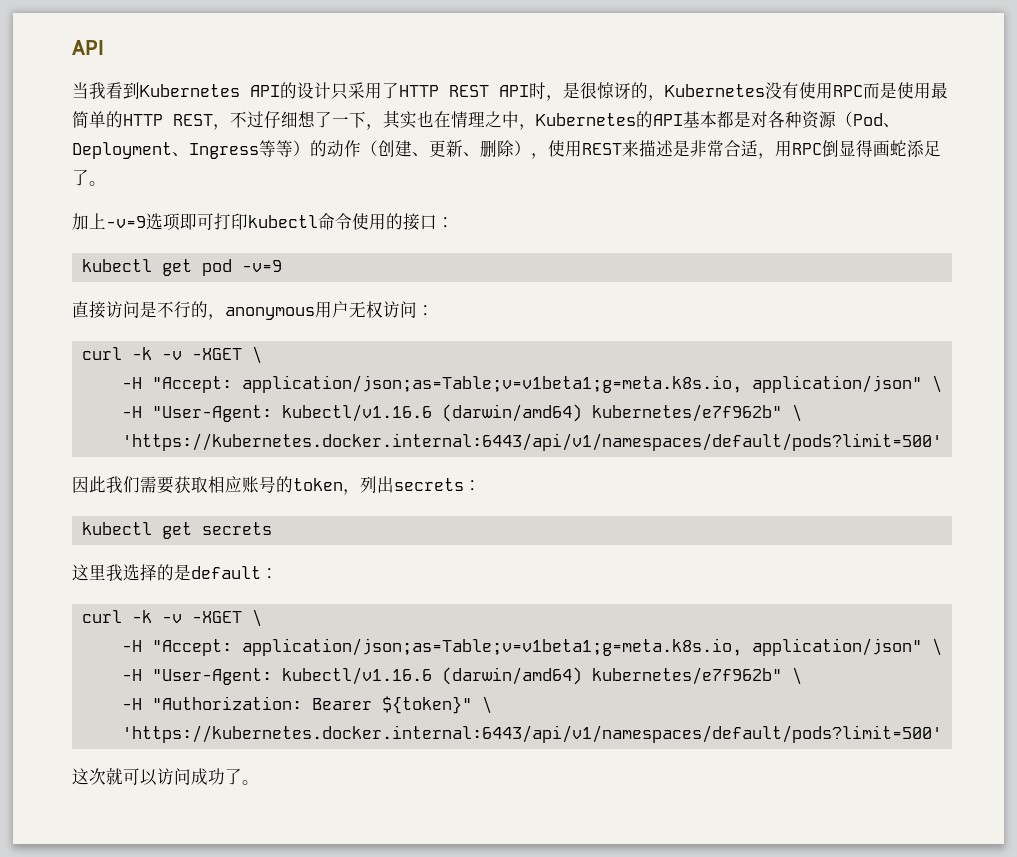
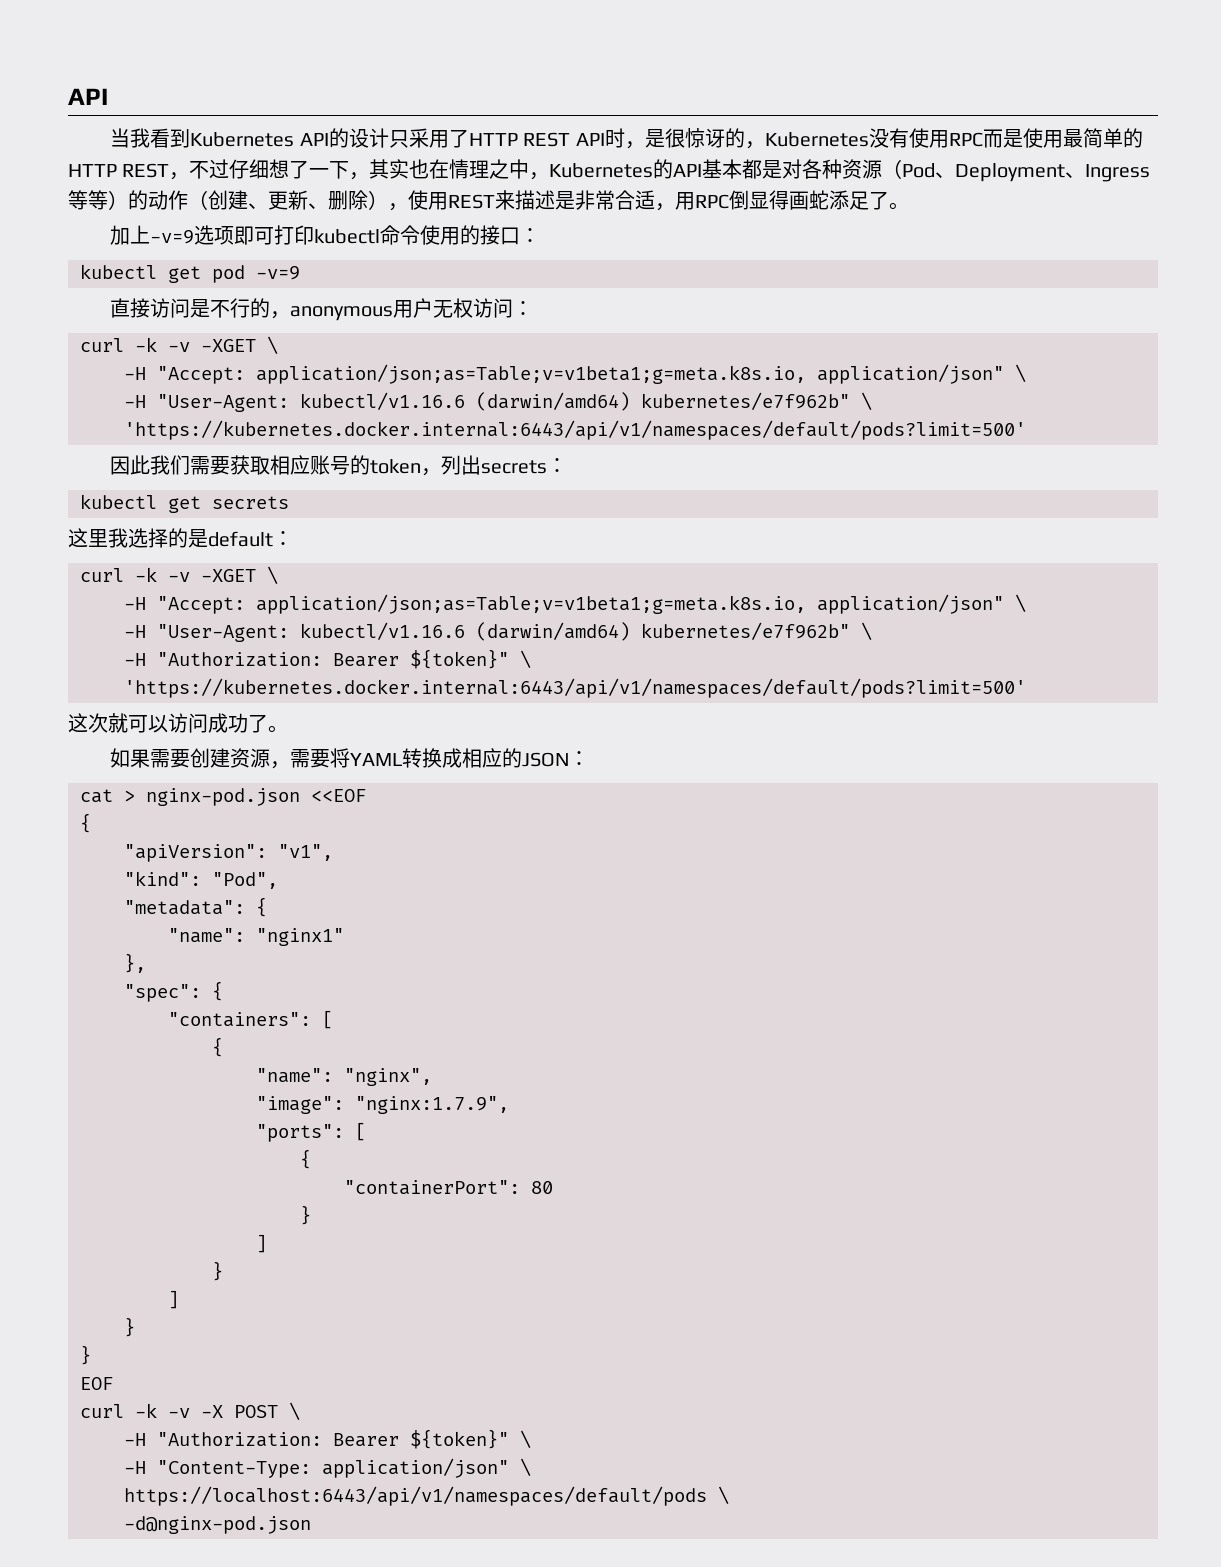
+ 如果需要创建资源，需要将YAML转换成相应的JSON：
+ cat > nginx-pod.json <<EOF
+ {
+ "apiVersion": "v1",
+ "kind": "Pod",
+ "metadata": {
+ "name": "nginx1"
+ },
+ "spec": {
+ "containers": [
+ {
+ "name": "nginx",
+ "image": "nginx:1.7.9",
+ "ports": [
+ {
+ "containerPort": 80
+ }
+ ]
+ }
+ ]
+ }
+ }
+ EOF
+ curl -k -v -X POST \
+ -H "Authorization: Bearer ${token}" \
+ -H "Content-Type: application/json" \
+ https://localhost:6443/api/v1/namespaces/default/pods \
+ -d@nginx-pod.json

